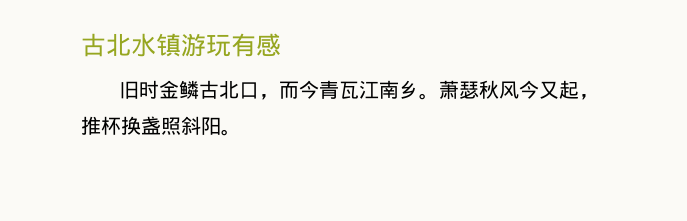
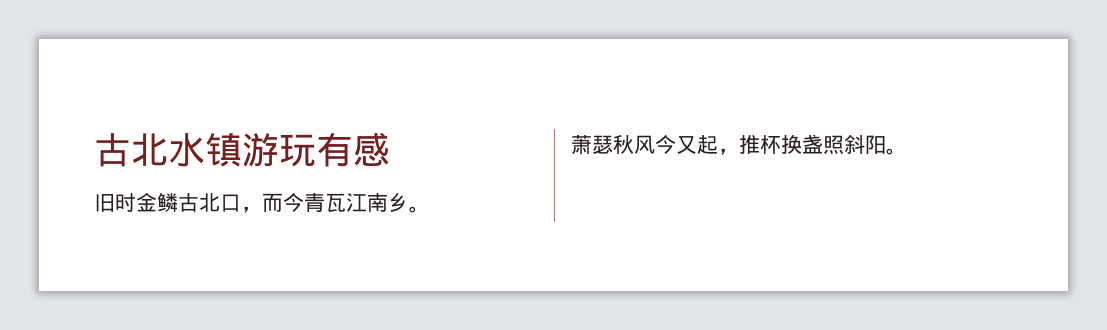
- 旧时金鳞古北口，而今青瓦江南乡。萧瑟秋风今又起，推杯换盏照斜阳。
+ 旧时金鳞古北口，而今青瓦江南乡。
+ 萧瑟秋风今又起，推杯换盏照斜阳。

